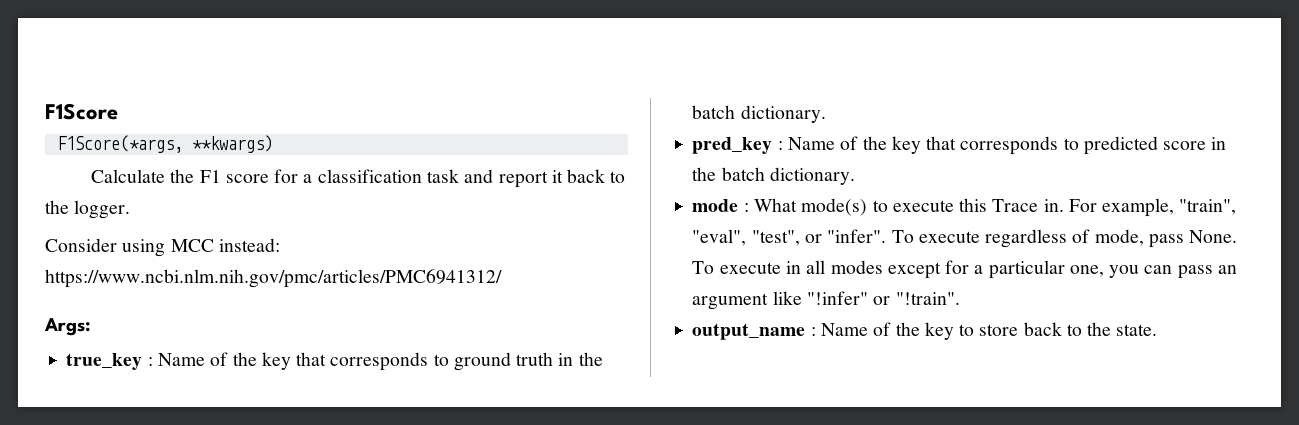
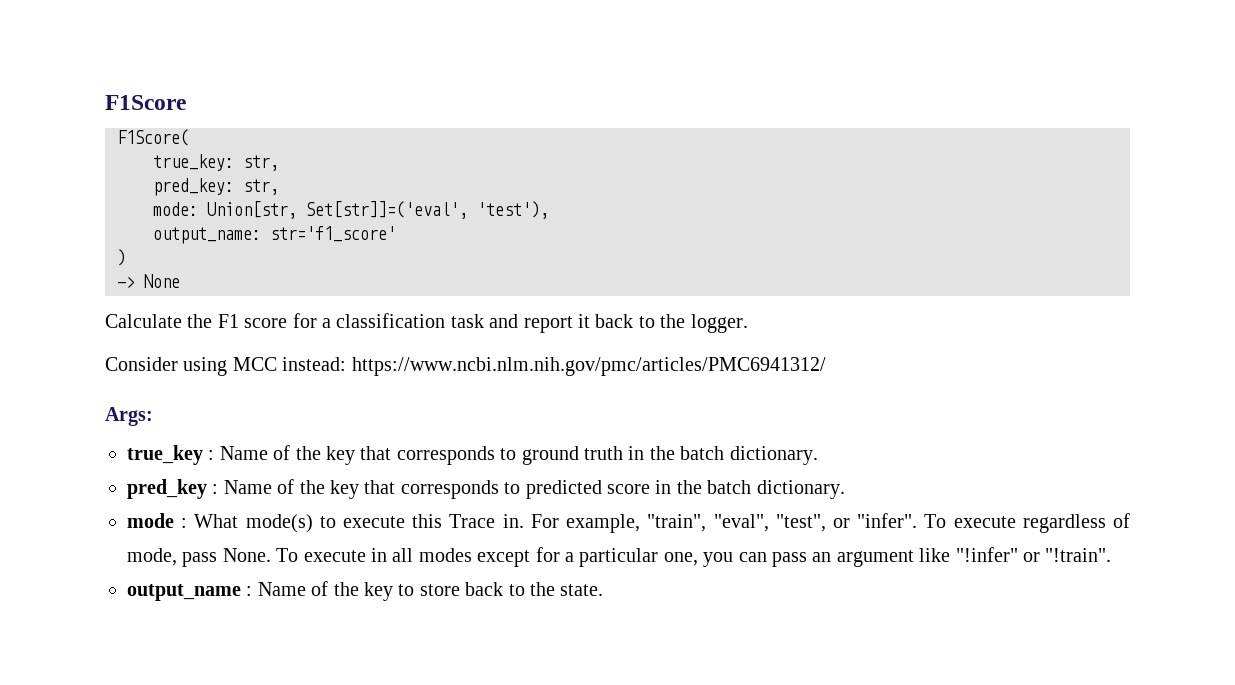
- F1Score(*args, **kwargs)
+ F1Score(
+ true_key: str,
+ pred_key: str,
+ mode: Union[str, Set[str]]=('eval', 'test'),
+ output_name: str='f1_score'
+ )
+ -> None

